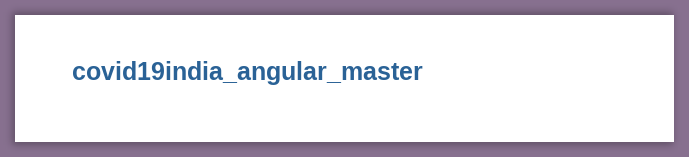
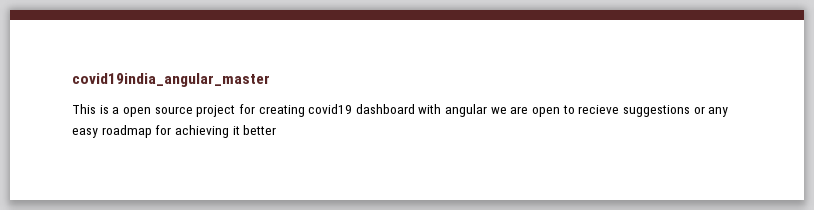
+ This is a open source project for creating covid19 dashboard with angular we are open to recieve suggestions or any easy roadmap for achieving it better

